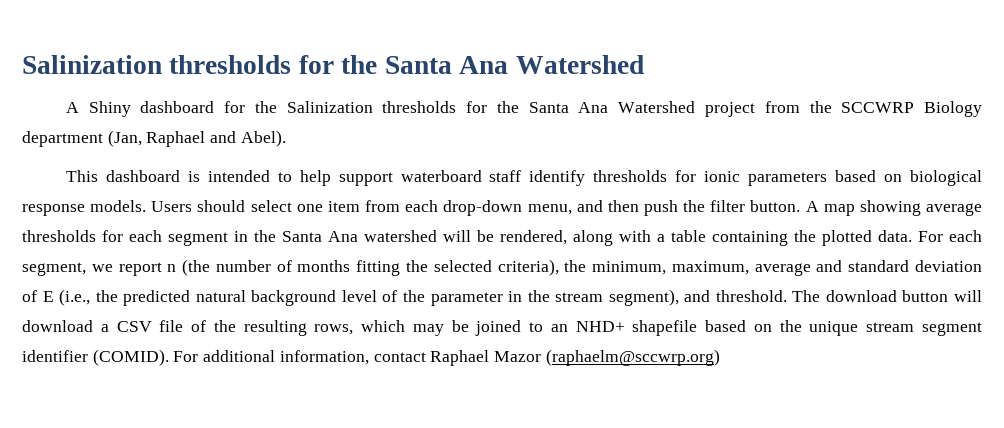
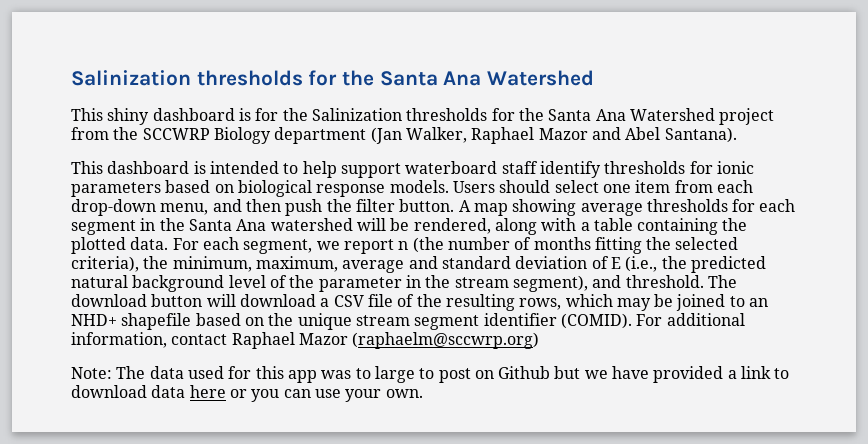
- A Shiny dashboard for the Salinization thresholds for the Santa Ana Watershed project from the SCCWRP Biology department (Jan, Raphael and Abel).
+ This shiny dashboard is for the Salinization thresholds for the Santa Ana Watershed project from the SCCWRP Biology department (Jan Walker, Raphael Mazor and Abel Santana).
+ Note: The data used for this app was to large to post on Github but we have provided a link to download data here or you can use your own.

